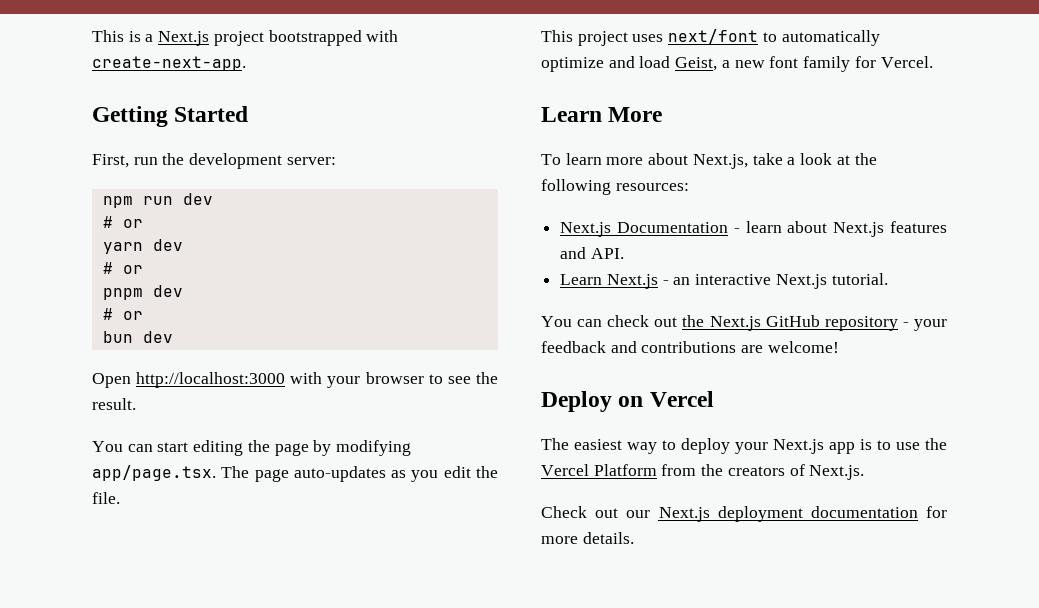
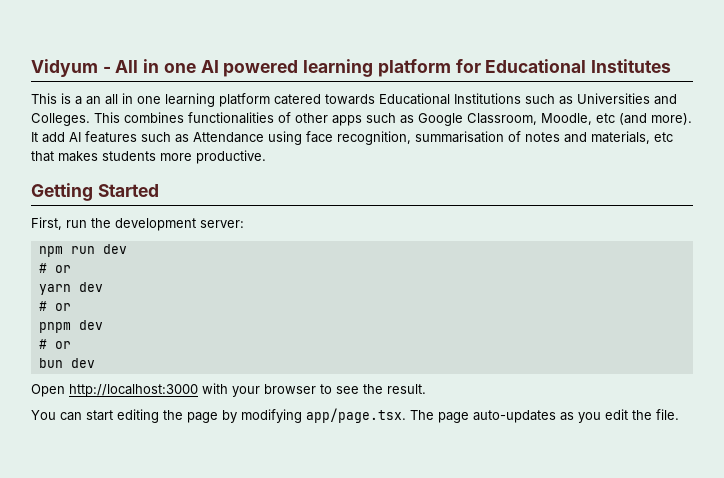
- This is a Next.js project bootstrapped with create-next-app.
+ Vidyum - All in one AI powered learning platform for Educational Institutes
+ This is a an all in one learning platform catered towards Educational Institutions such as Universities and Colleges. This combines functionalities of other apps such as Google Classroom, Moodle, etc (and more). It add AI features such as Attendance using face recognition, summarisation of notes and materials, etc that makes students more productive.
- This project uses next/font to automatically optimize and load Geist, a new font family for Vercel.
- Learn More
- To learn more about Next.js, take a look at the following resources:
- Next.js Documentation - learn about Next.js features and API.
- Learn Next.js - an interactive Next.js tutorial.
- You can check out the Next.js GitHub repository - your feedback and contributions are welcome!
- Deploy on Vercel
- The easiest way to deploy your Next.js app is to use the Vercel Platform from the creators of Next.js.
- Check out our Next.js deployment documentation for more details.

